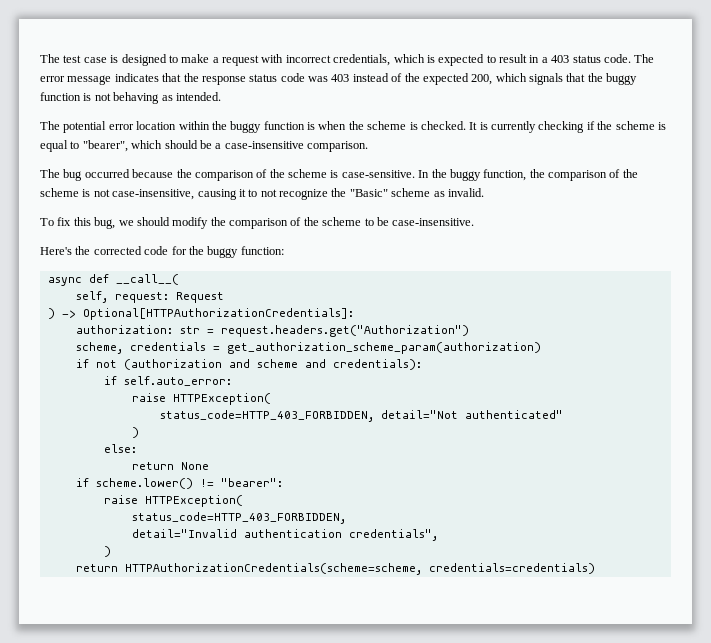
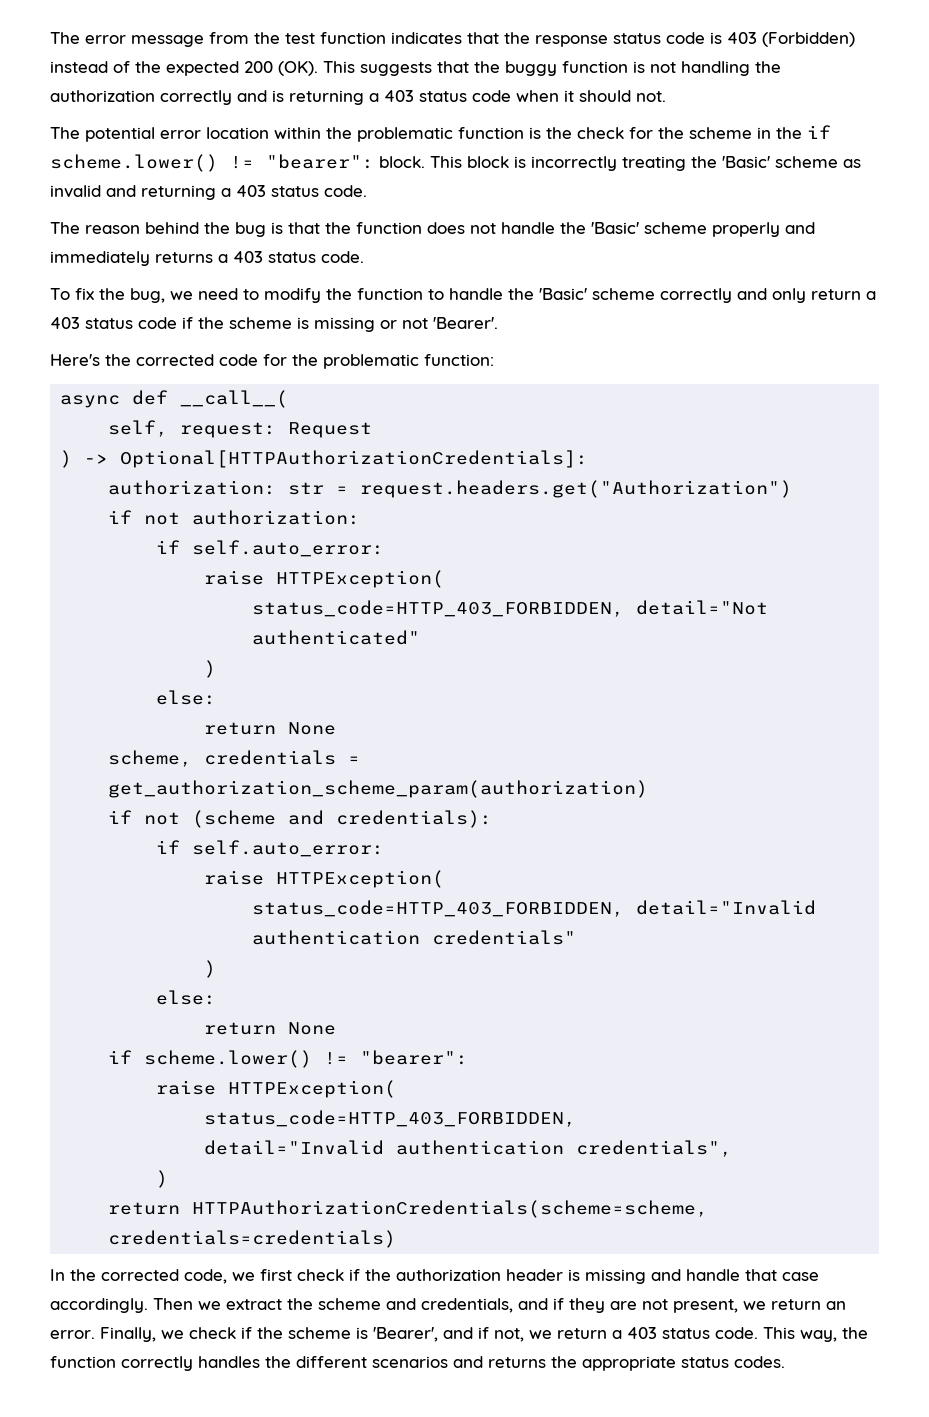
- The test case is designed to make a request with incorrect credentials, which is expected to result in a 403 status code. The error message indicates that the response status code was 403 instead of the expected 200, which signals that the buggy function is not behaving as intended.
+ The error message from the test function indicates that the response status code is 403 (Forbidden) instead of the expected 200 (OK). This suggests that the buggy function is not handling the authorization correctly and is returning a 403 status code when it should not.
- The potential error location within the buggy function is when the scheme is checked. It is currently checking if the scheme is equal to "bearer", which should be a case-insensitive comparison.
- The bug occurred because the comparison of the scheme is case-sensitive. In the buggy function, the comparison of the scheme is not case-insensitive, causing it to not recognize the "Basic" scheme as invalid.
- To fix this bug, we should modify the comparison of the scheme to be case-insensitive.
+ The potential error location within the problematic function is the check for the scheme in the if scheme.lower() != "bearer": block. This block is incorrectly treating the 'Basic' scheme as invalid and returning a 403 status code.
+ The reason behind the bug is that the function does not handle the 'Basic' scheme properly and immediately returns a 403 status code.
+ To fix the bug, we need to modify the function to handle the 'Basic' scheme correctly and only return a 403 status code if the scheme is missing or not 'Bearer'.
- Here's the corrected code for the buggy function:
+ Here's the corrected code for the problematic function:
+ if not authorization:
+ if self.auto_error:
+ raise HTTPException(
+ status_code=HTTP_403_FORBIDDEN, detail="Not authenticated"
+ )
+ else:
+ return None
- if not (authorization and scheme and credentials):
+ if not (scheme and credentials):
- status_code=HTTP_403_FORBIDDEN, detail="Not authenticated"
+ status_code=HTTP_403_FORBIDDEN, detail="Invalid authentication credentials"
+ In the corrected code, we first check if the authorization header is missing and handle that case accordingly. Then we extract the scheme and credentials, and if they are not present, we return an error. Finally, we check if the scheme is 'Bearer', and if not, we return a 403 status code. This way, the function correctly handles the different scenarios and returns the appropriate status codes.

